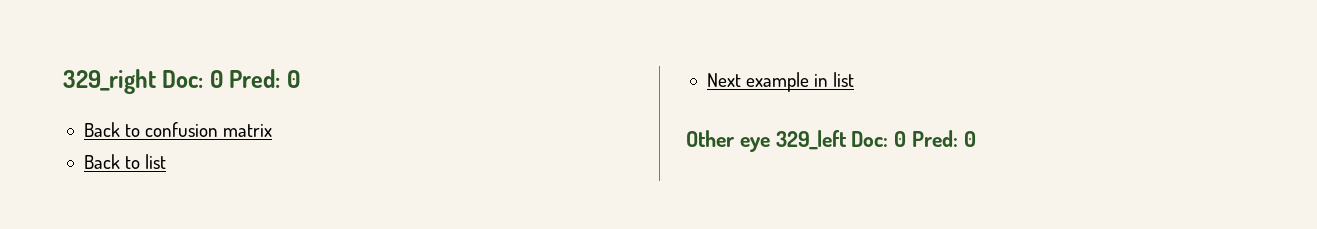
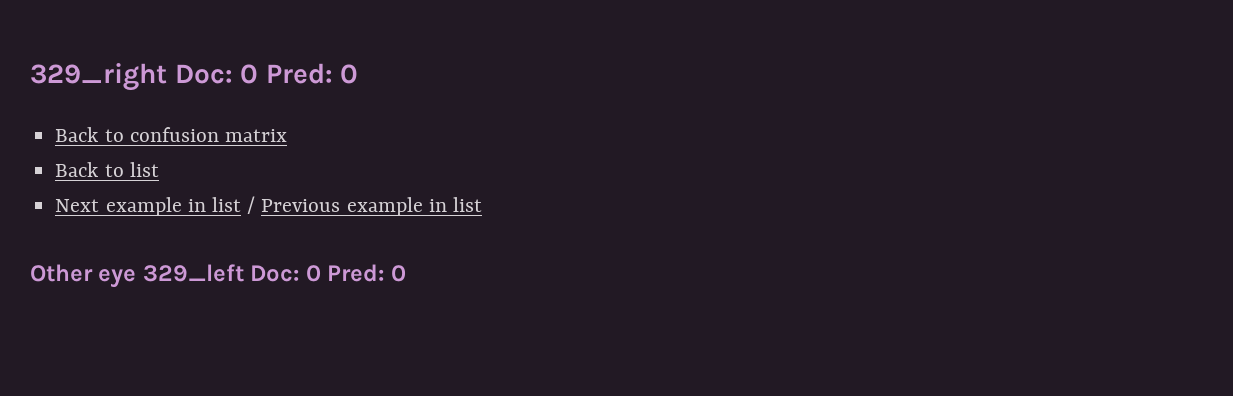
- Next example in list
+ Next example in list / Previous example in list

